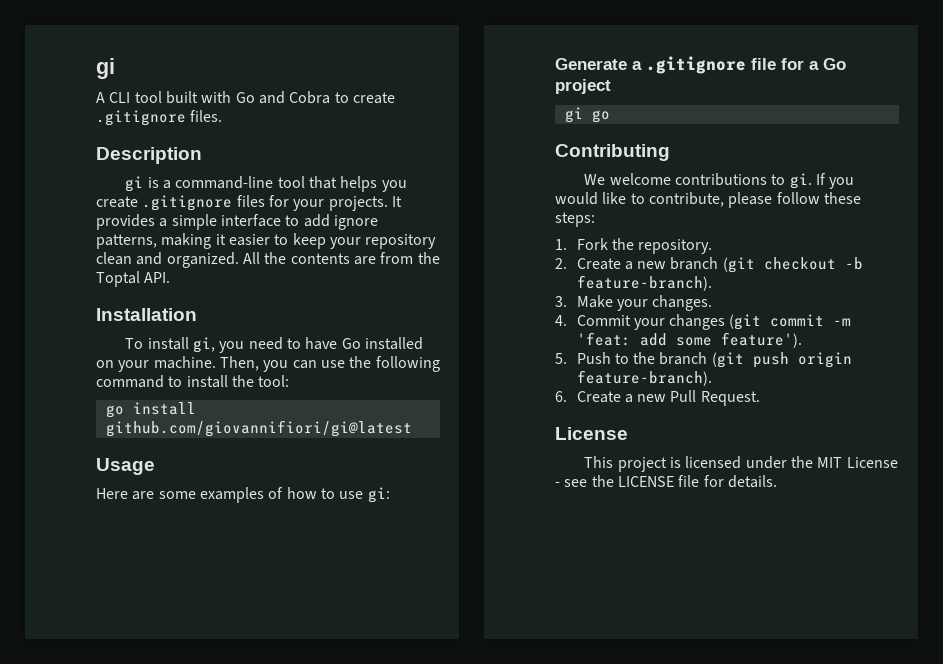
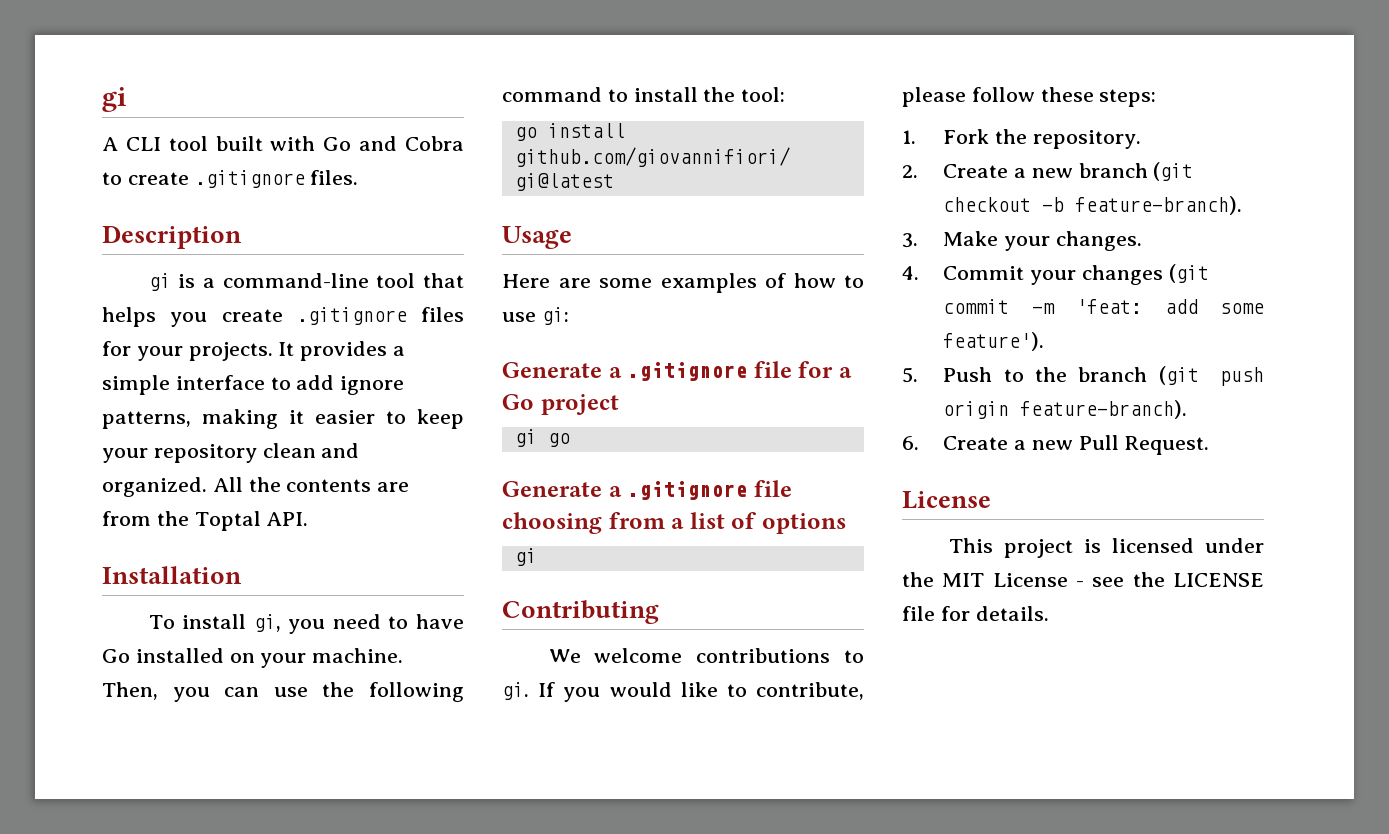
+ Generate a .gitignore file choosing from a list of options
+ gi

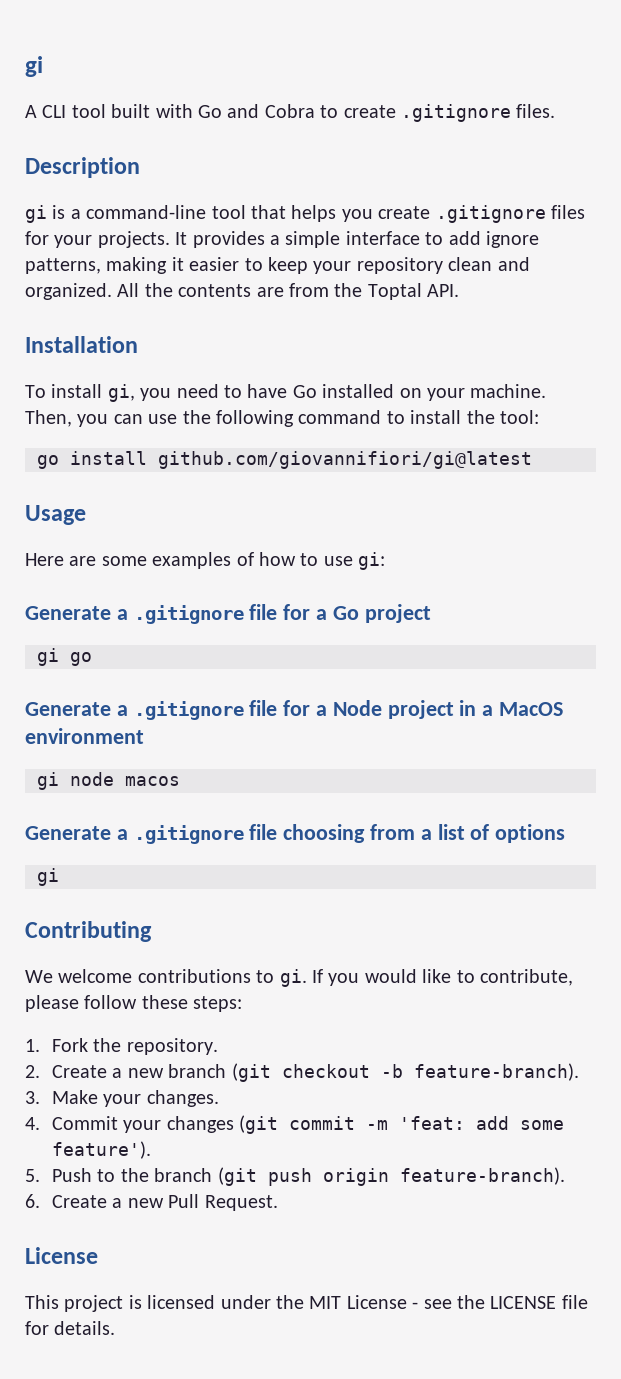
+ Generate a .gitignore file for a Node project in a MacOS environment
+ gi node macos

